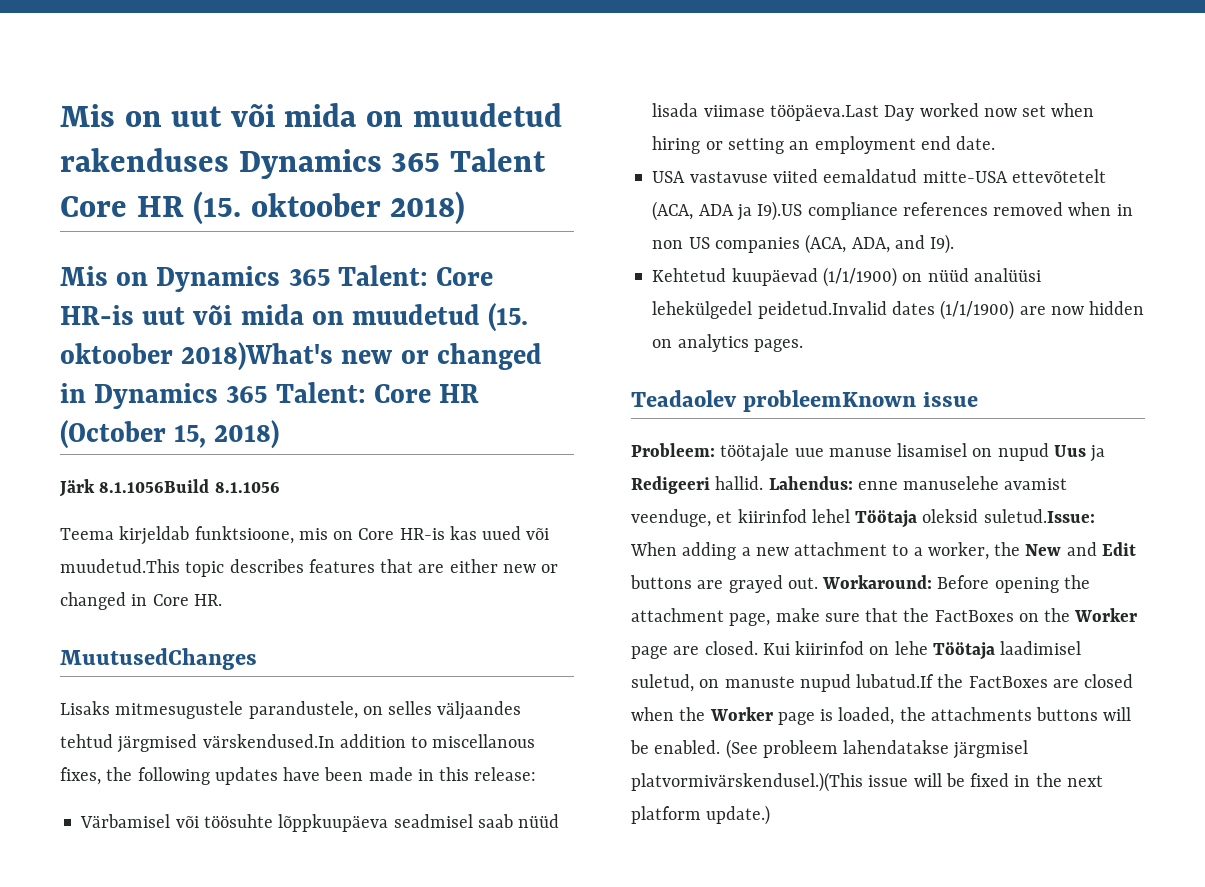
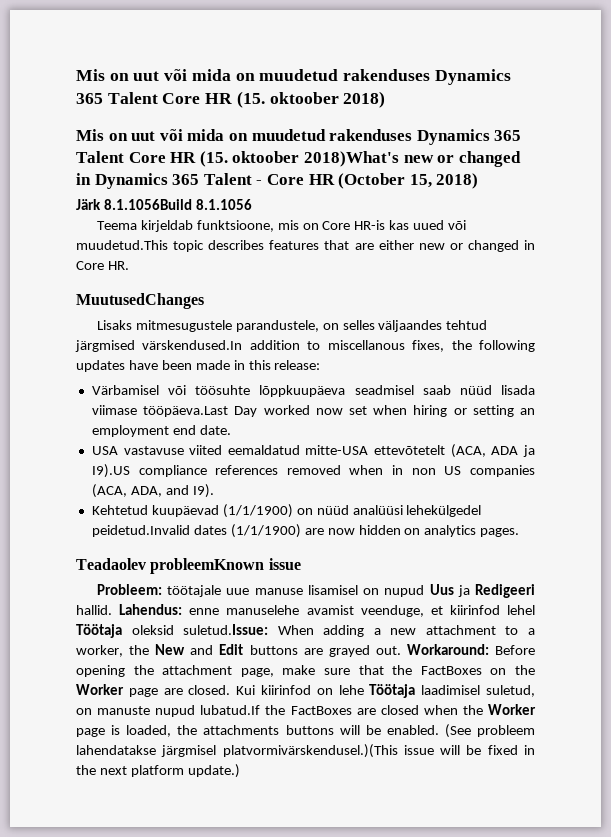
- Mis on Dynamics 365 Talent: Core HR-is uut või mida on muudetud (15. oktoober 2018)What's new or changed in Dynamics 365 Talent: Core HR (October 15, 2018)
+ Mis on uut või mida on muudetud rakenduses Dynamics 365 Talent Core HR (15. oktoober 2018)What's new or changed in Dynamics 365 Talent - Core HR (October 15, 2018)

